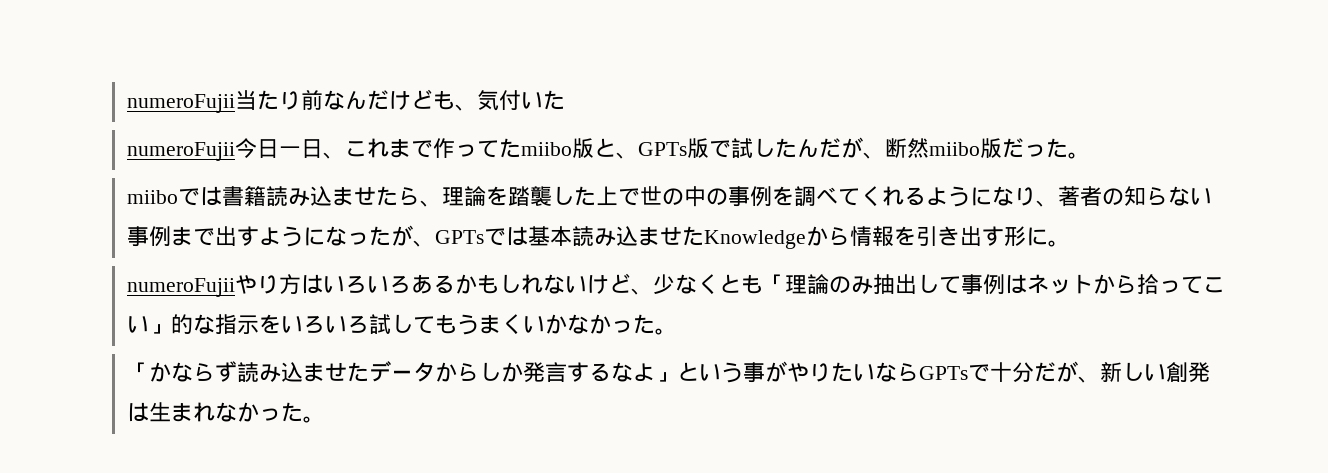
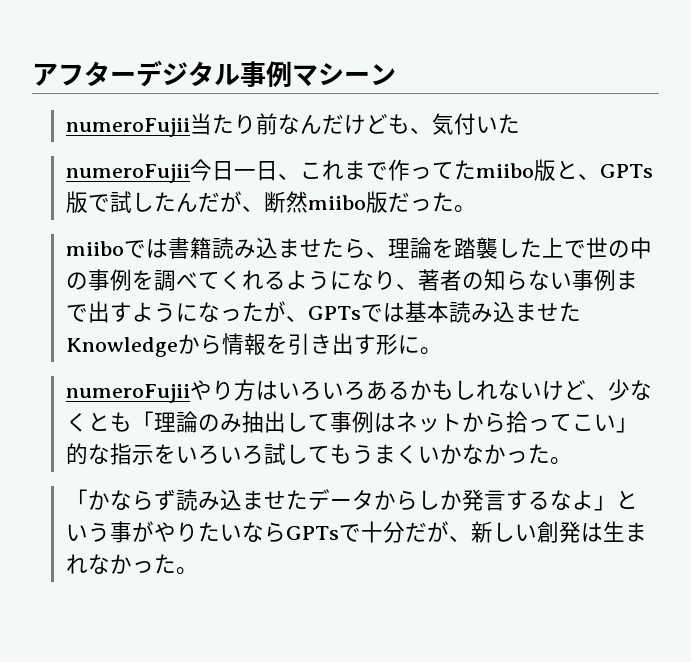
+ アフターデジタル事例マシーン

